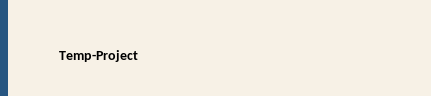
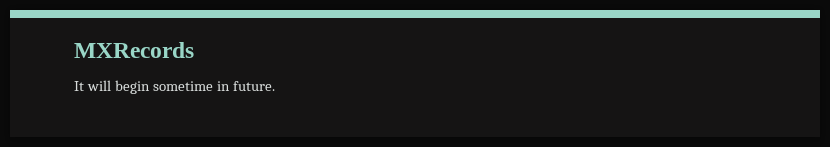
- Temp-Project
+ MXRecords
+ It will begin sometime in future.

